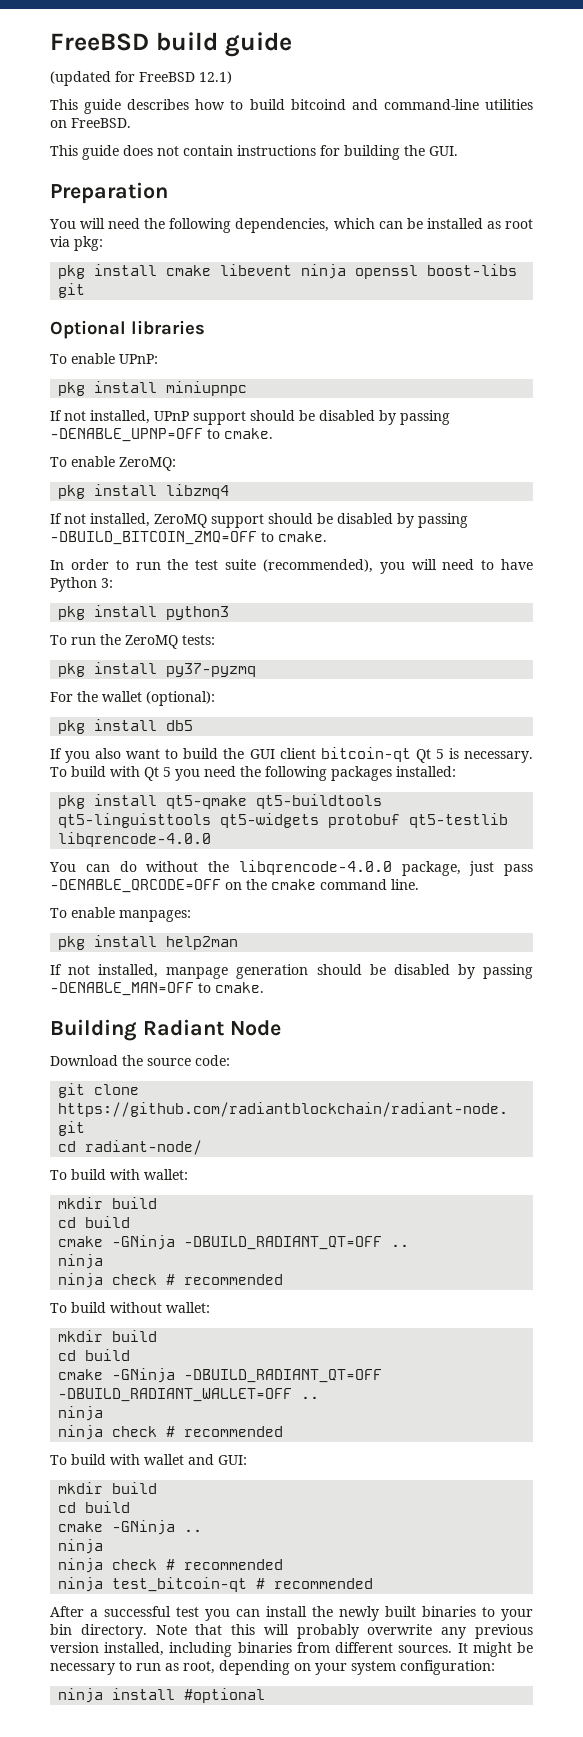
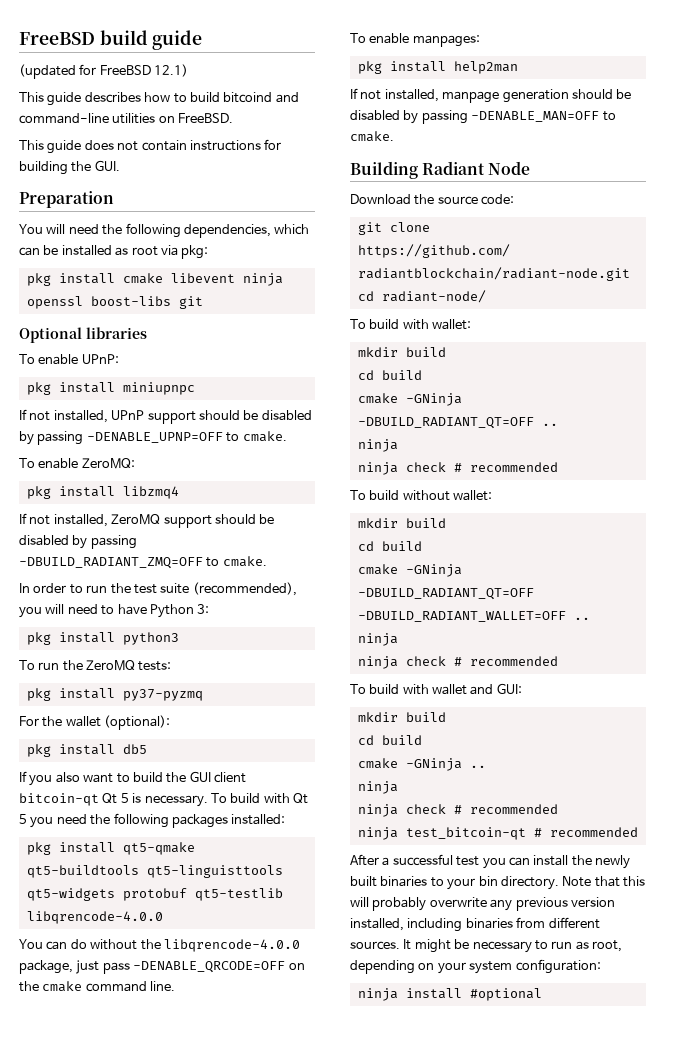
- If not installed, ZeroMQ support should be disabled by passing -DBUILD_BITCOIN_ZMQ=OFF to cmake.
+ If not installed, ZeroMQ support should be disabled by passing -DBUILD_RADIANT_ZMQ=OFF to cmake.

